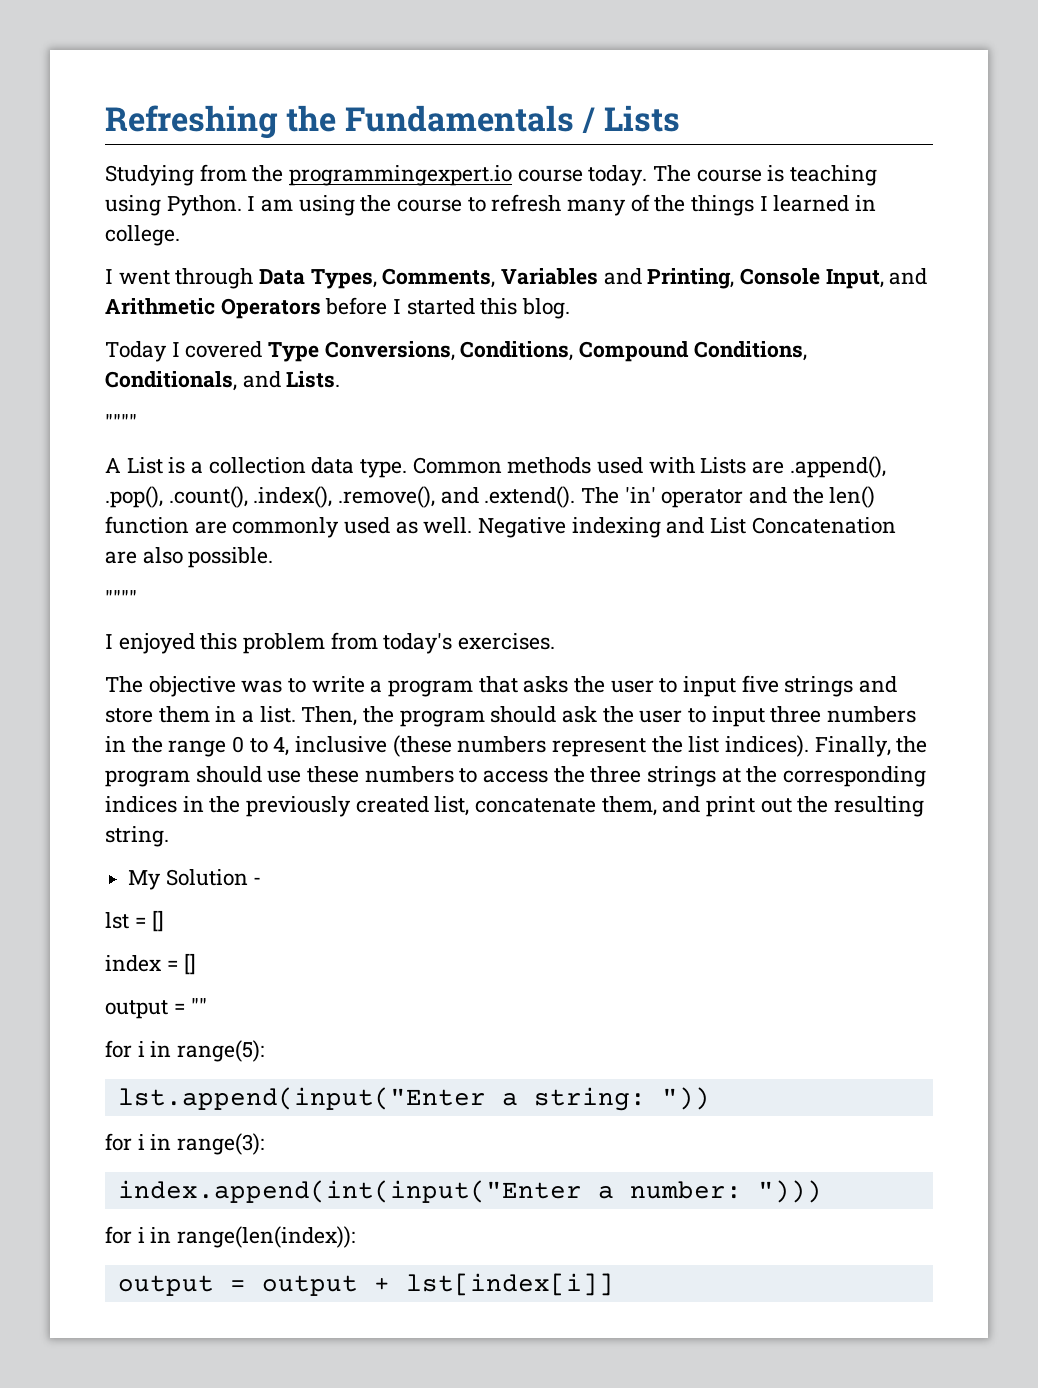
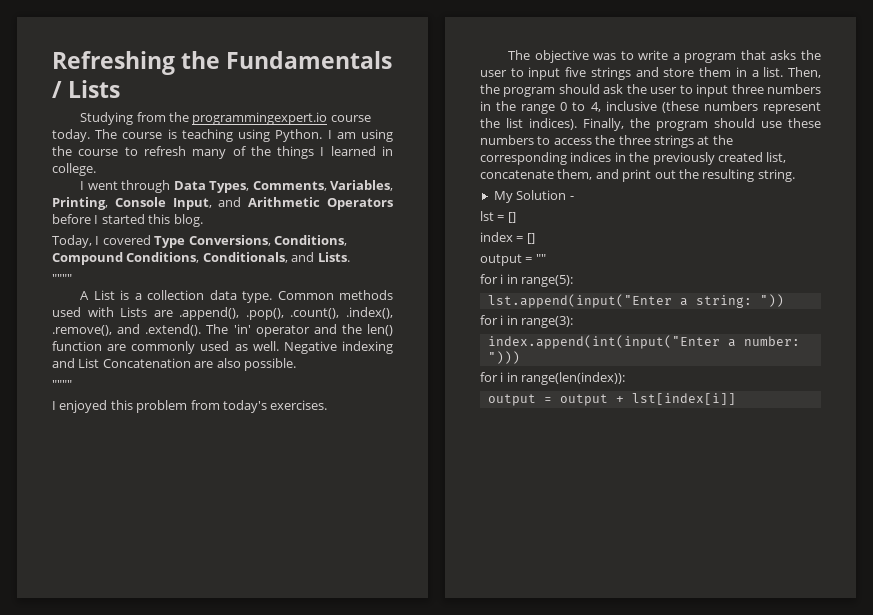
- I went through Data Types, Comments, Variables and Printing, Console Input, and Arithmetic Operators before I started this blog.
+ I went through Data Types, Comments, Variables, Printing, Console Input, and Arithmetic Operators before I started this blog.
- Today I covered Type Conversions, Conditions, Compound Conditions, Conditionals, and Lists.
+ Today, I covered Type Conversions, Conditions, Compound Conditions, Conditionals, and Lists.

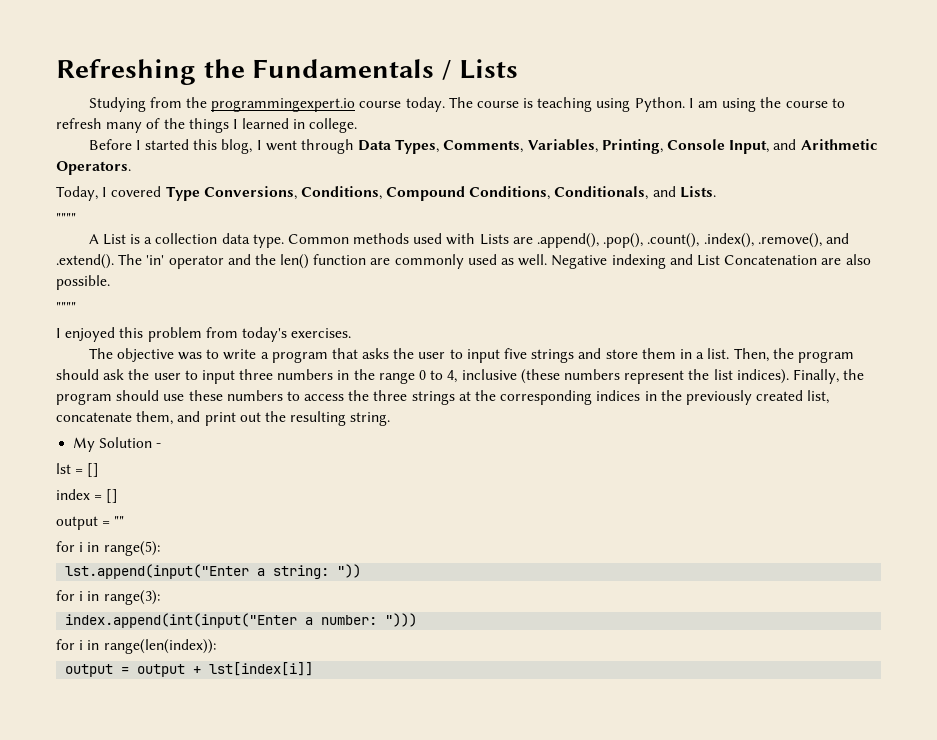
- I went through Data Types, Comments, Variables, Printing, Console Input, and Arithmetic Operators before I started this blog.
+ Before I started this blog, I went through Data Types, Comments, Variables, Printing, Console Input, and Arithmetic Operators.

